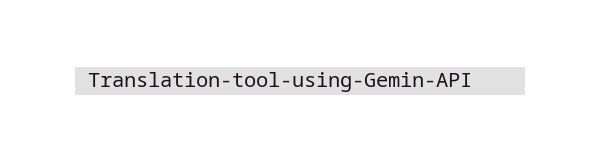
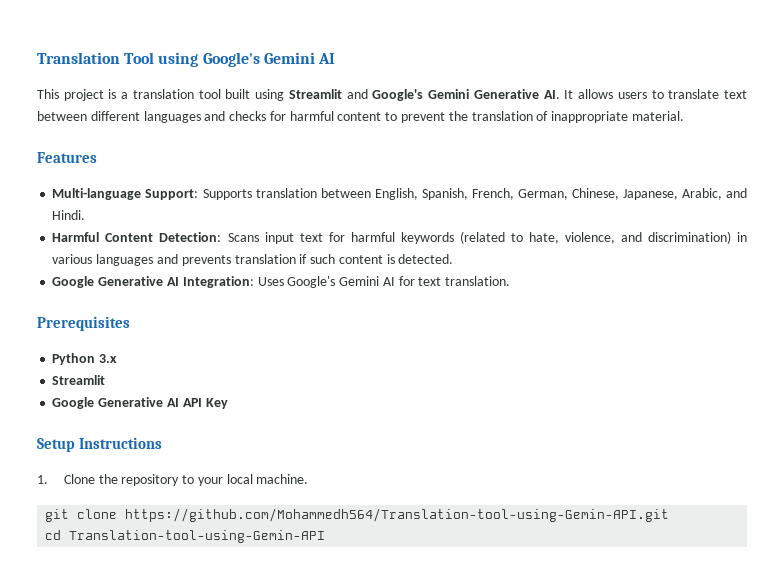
- Translation-tool-using-Gemin-API
+ Translation Tool using Google's Gemini AI
+ This project is a translation tool built using Streamlit and Google's Gemini Generative AI. It allows users to translate text between different languages and checks for harmful content to prevent the translation of inappropriate material.
+ Features
+ Multi-language Support: Supports translation between English, Spanish, French, German, Chinese, Japanese, Arabic, and Hindi.
+ Harmful Content Detection: Scans input text for harmful keywords (related to hate, violence, and discrimination) in various languages and prevents translation if such content is detected.
+ Google Generative AI Integration: Uses Google's Gemini AI for text translation.
+ Prerequisites
+ Python 3.x
+ Streamlit
+ Google Generative AI API Key
+ Setup Instructions
+ 1. Clone the repository to your local machine.
+ git clone https://github.com/Mohammedh564/Translation-tool-using-Gemin-API.git
+ cd Translation-tool-using-Gemin-API

